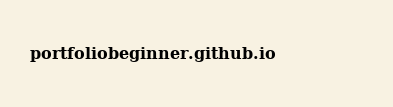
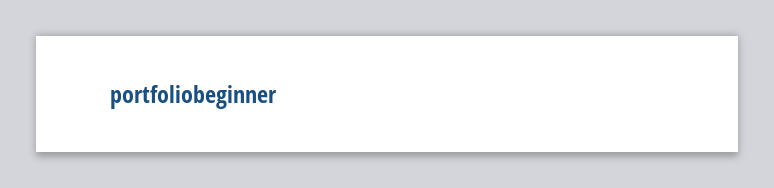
- portfoliobeginner.github.io
+ portfoliobeginner

